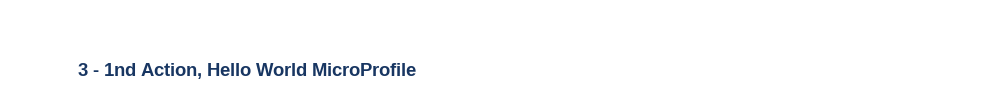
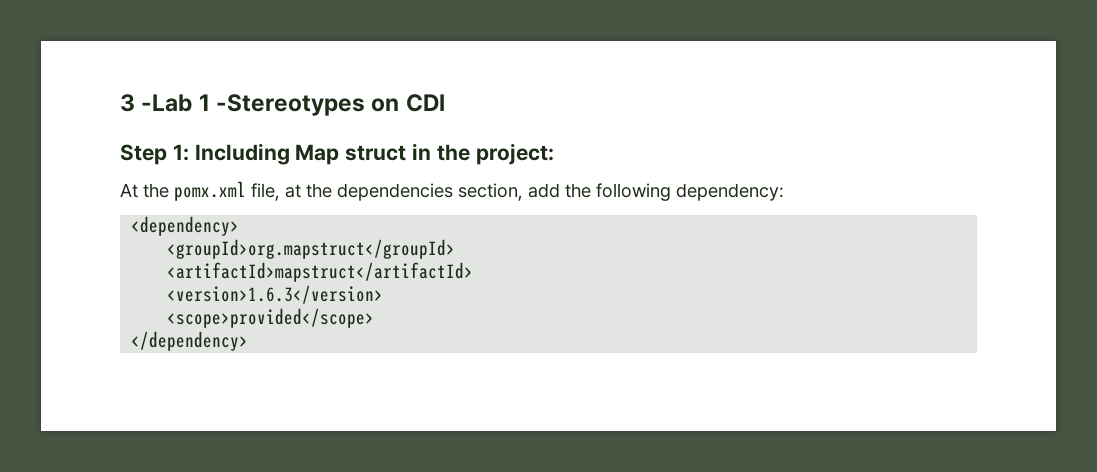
- 3 - 1nd Action, Hello World MicroProfile
+ 3 -Lab 1 -Stereotypes on CDI
+ Step 1: Including Map struct in the project:
+ At the pomx.xml file, at the dependencies section, add the following dependency:
+ <dependency>
+ <groupId>org.mapstruct</groupId>
+ <artifactId>mapstruct</artifactId>
+ <version>1.6.3</version>
+ <scope>provided</scope>
+ </dependency>

